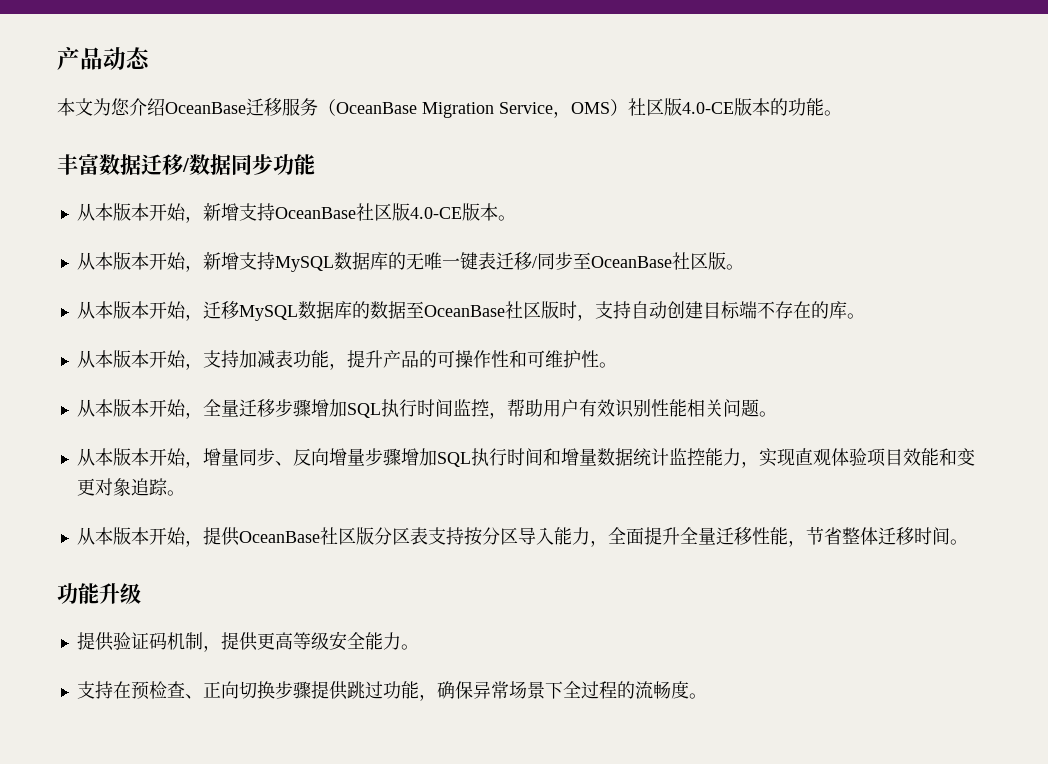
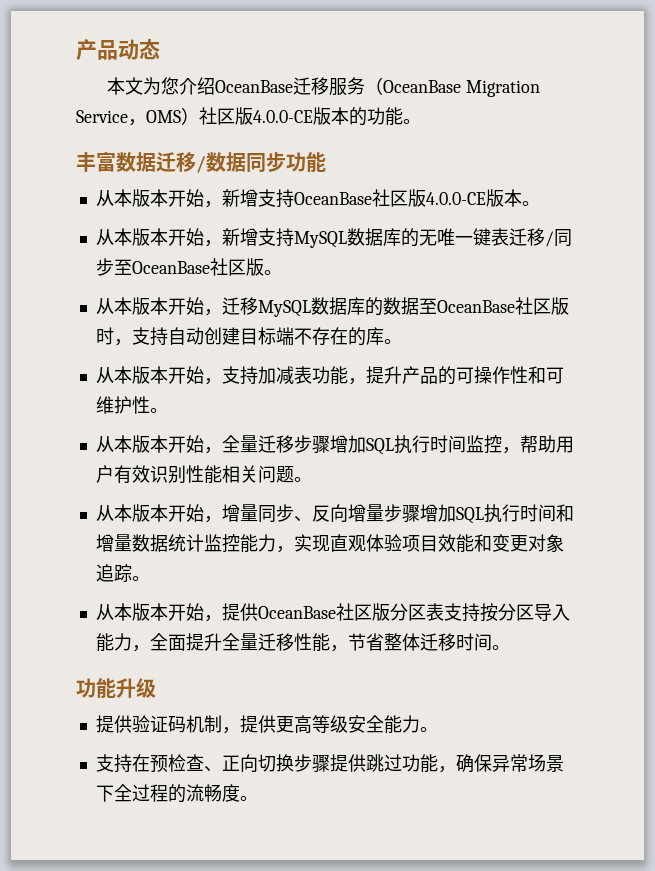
- 本文为您介绍OceanBase迁移服务（OceanBase Migration Service，OMS）社区版4.0-CE版本的功能。
+ 本文为您介绍OceanBase迁移服务（OceanBase Migration Service，OMS）社区版4.0.0-CE版本的功能。
- 从本版本开始，新增支持OceanBase社区版4.0-CE版本。
+ 从本版本开始，新增支持OceanBase社区版4.0.0-CE版本。

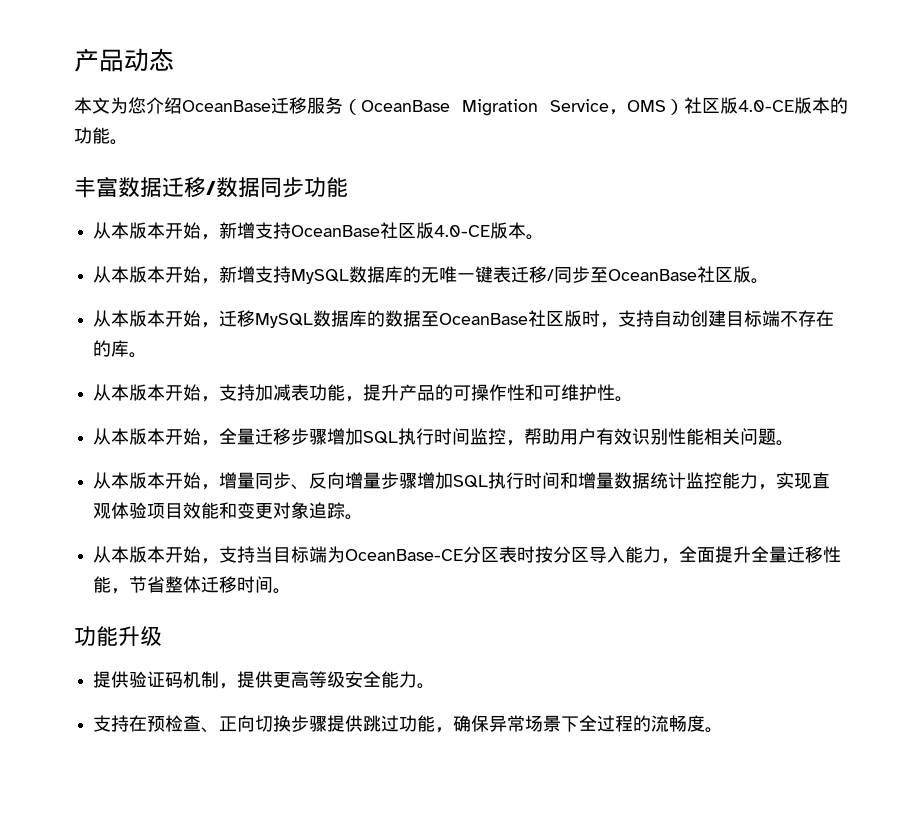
- 本文为您介绍OceanBase迁移服务（OceanBase Migration Service，OMS）社区版4.0.0-CE版本的功能。
+ 本文为您介绍OceanBase迁移服务（OceanBase Migration Service，OMS）社区版4.0-CE版本的功能。
- 从本版本开始，新增支持OceanBase社区版4.0.0-CE版本。
+ 从本版本开始，新增支持OceanBase社区版4.0-CE版本。
- 从本版本开始，提供OceanBase社区版分区表支持按分区导入能力，全面提升全量迁移性能，节省整体迁移时间。
+ 从本版本开始，支持当目标端为OceanBase-CE分区表时按分区导入能力，全面提升全量迁移性能，节省整体迁移时间。

